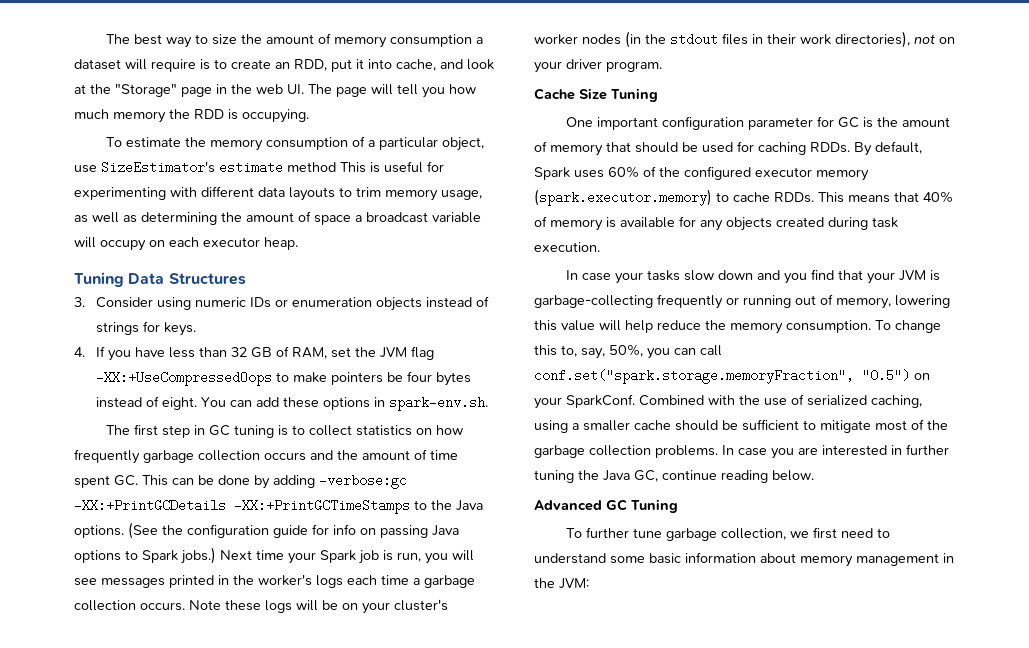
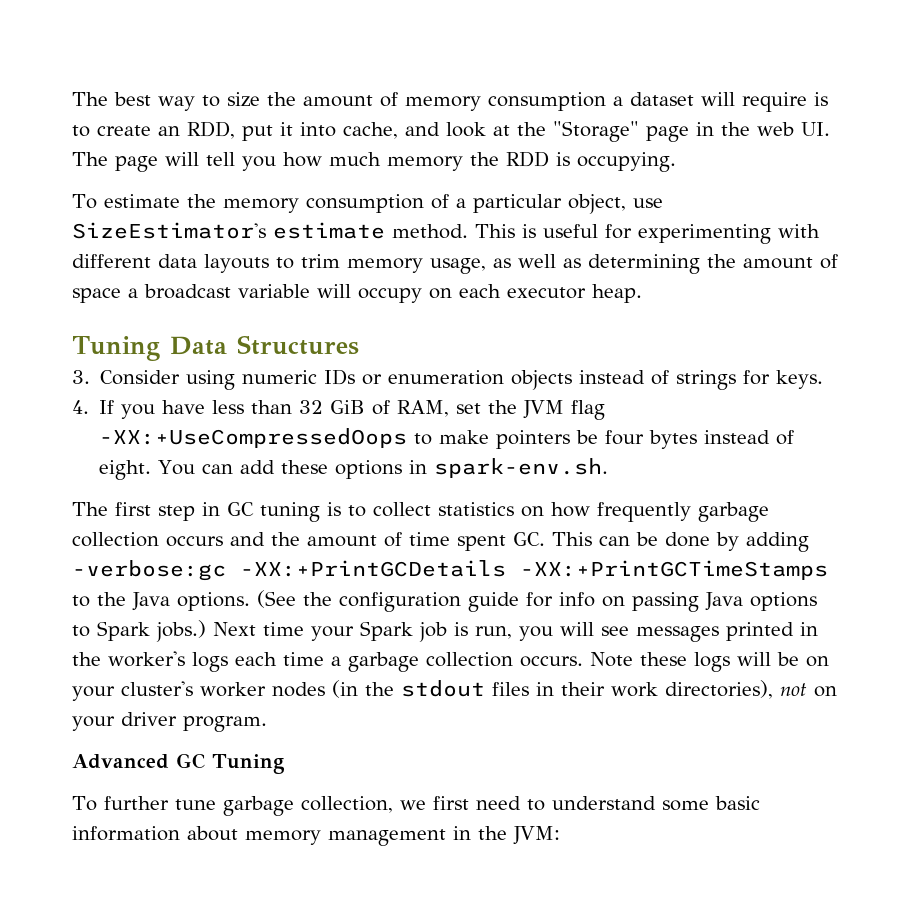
- To estimate the memory consumption of a particular object, use SizeEstimator's estimate method This is useful for experimenting with different data layouts to trim memory usage, as well as determining the amount of space a broadcast variable will occupy on each executor heap.
+ To estimate the memory consumption of a particular object, use SizeEstimator's estimate method. This is useful for experimenting with different data layouts to trim memory usage, as well as determining the amount of space a broadcast variable will occupy on each executor heap.
- 4. If you have less than 32 GB of RAM, set the JVM flag -XX:+UseCompressedOops to make pointers be four bytes instead of eight.
+ 4. If you have less than 32 GiB of RAM, set the JVM flag -XX:+UseCompressedOops to make pointers be four bytes instead of eight.
- Cache Size Tuning
- One important configuration parameter for GC is the amount of memory that should be used for caching RDDs. By default, Spark uses 60% of the configured executor memory (spark.executor.memory) to cache RDDs. This means that 40% of memory is available for any objects created during task execution.
- In case your tasks slow down and you find that your JVM is garbage-collecting frequently or running out of memory, lowering this value will help reduce the memory consumption. To change this to, say, 50%, you can call conf.set("spark.storage.memoryFraction", "0.5") on your SparkConf. Combined with the use of serialized caching, using a smaller cache should be sufficient to mitigate most of the garbage collection problems. In case you are interested in further tuning the Java GC, continue reading below.

